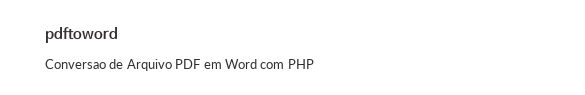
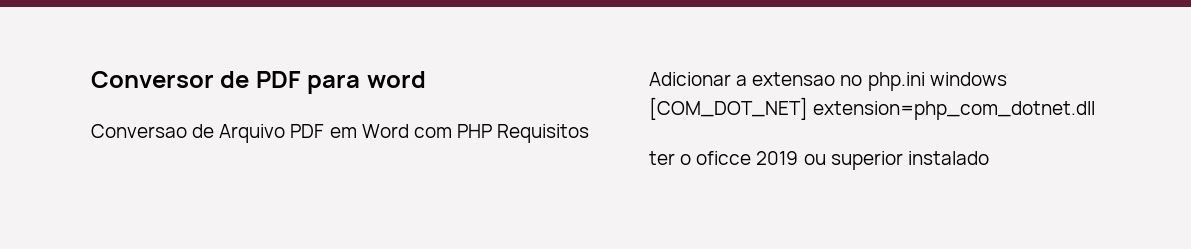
- pdftoword
+ Conversor de PDF para word
- Conversao de Arquivo PDF em Word com PHP
+ Conversao de Arquivo PDF em Word com PHP Requisitos Adicionar a extensao no php.ini windows [COM_DOT_NET] extension=php_com_dotnet.dll
+ ter o oficce 2019 ou superior instalado

